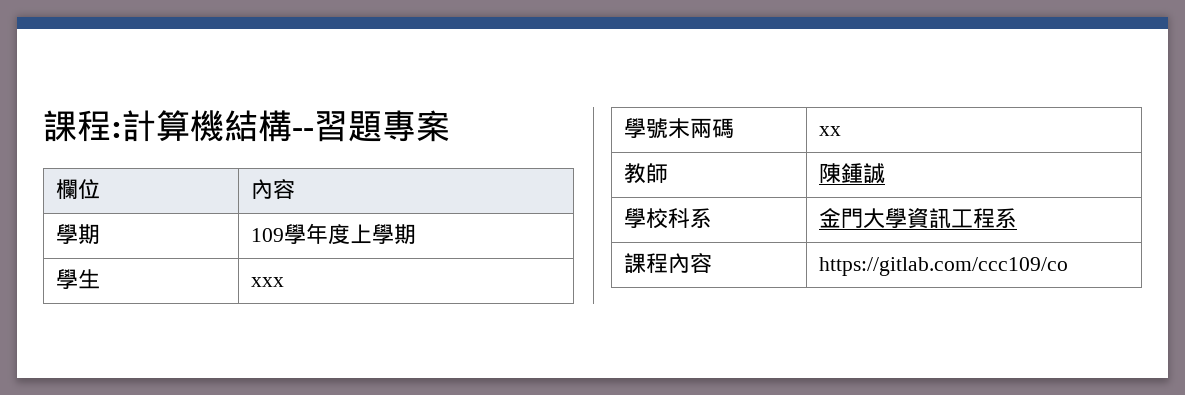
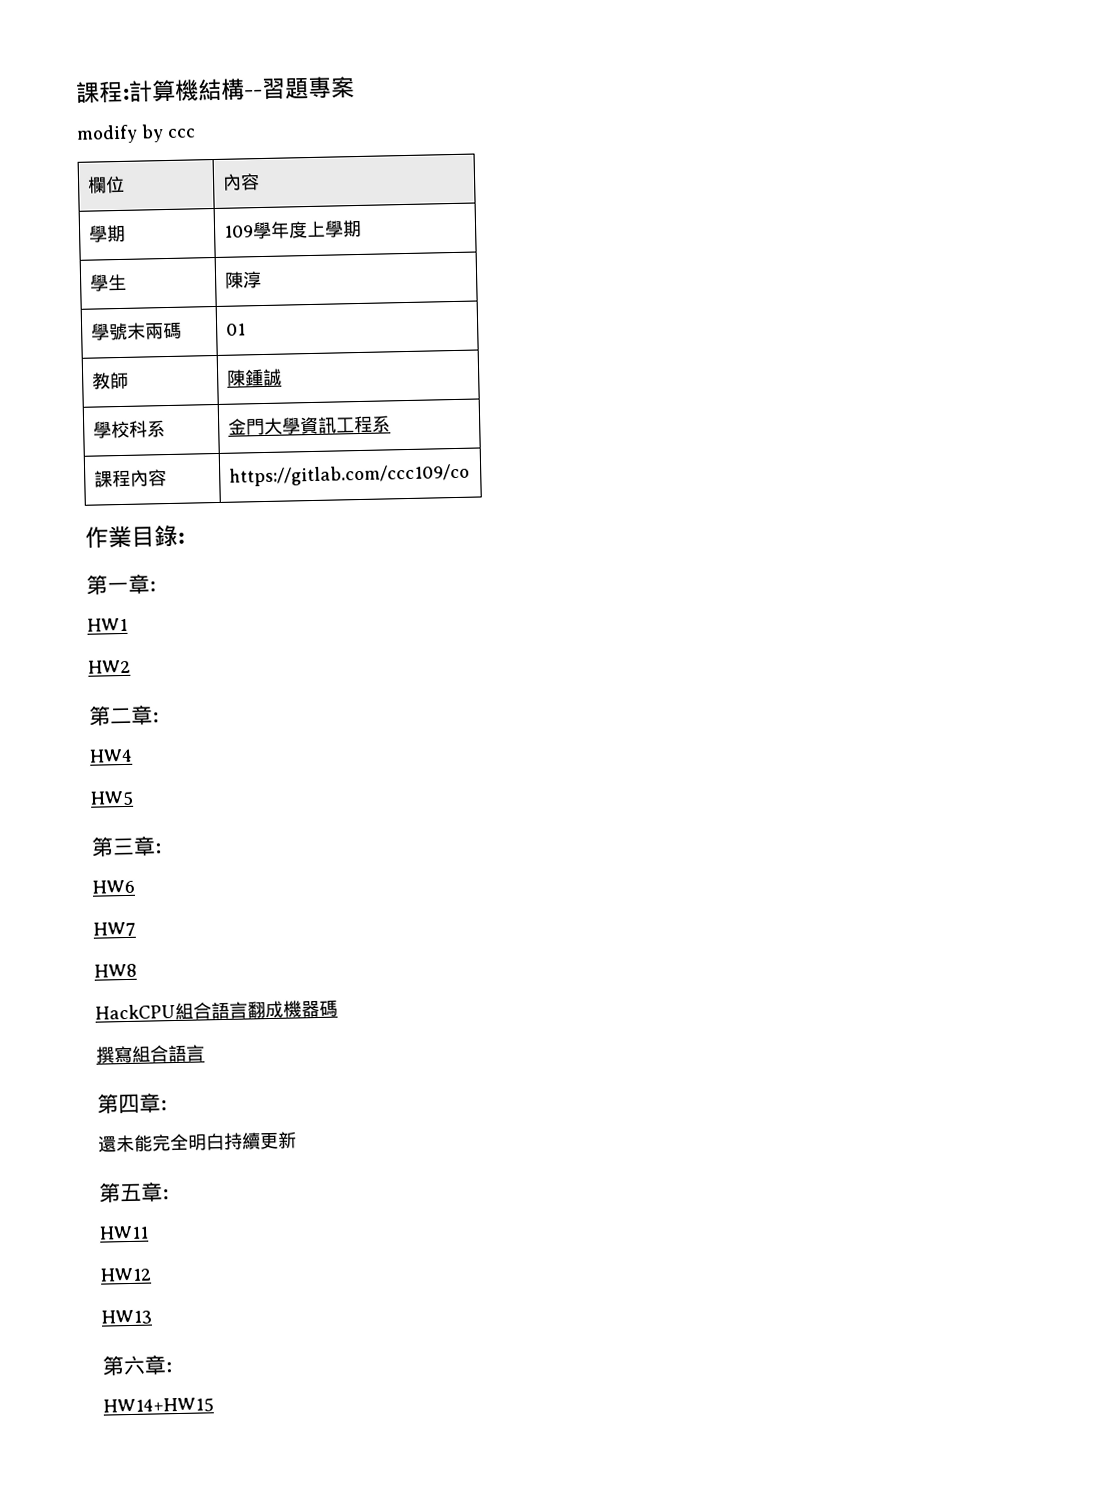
+ modify by ccc
- 學生 | xxx
+ 學生 | 陳淳
- 學號末兩碼 | xx
+ 學號末兩碼 | 01
+ 作業目錄:
+ 第一章:
+ HW1
+ HW2
+ 第二章:
+ HW4
+ HW5
+ 第三章:
+ HW6
+ HW7
+ HW8
+ HackCPU組合語言翻成機器碼
+ 撰寫組合語言
+ 第四章:
+ 還未能完全明白持續更新
+ 第五章:
+ HW11
+ HW12
+ HW13
+ 第六章:
+ HW14+HW15

